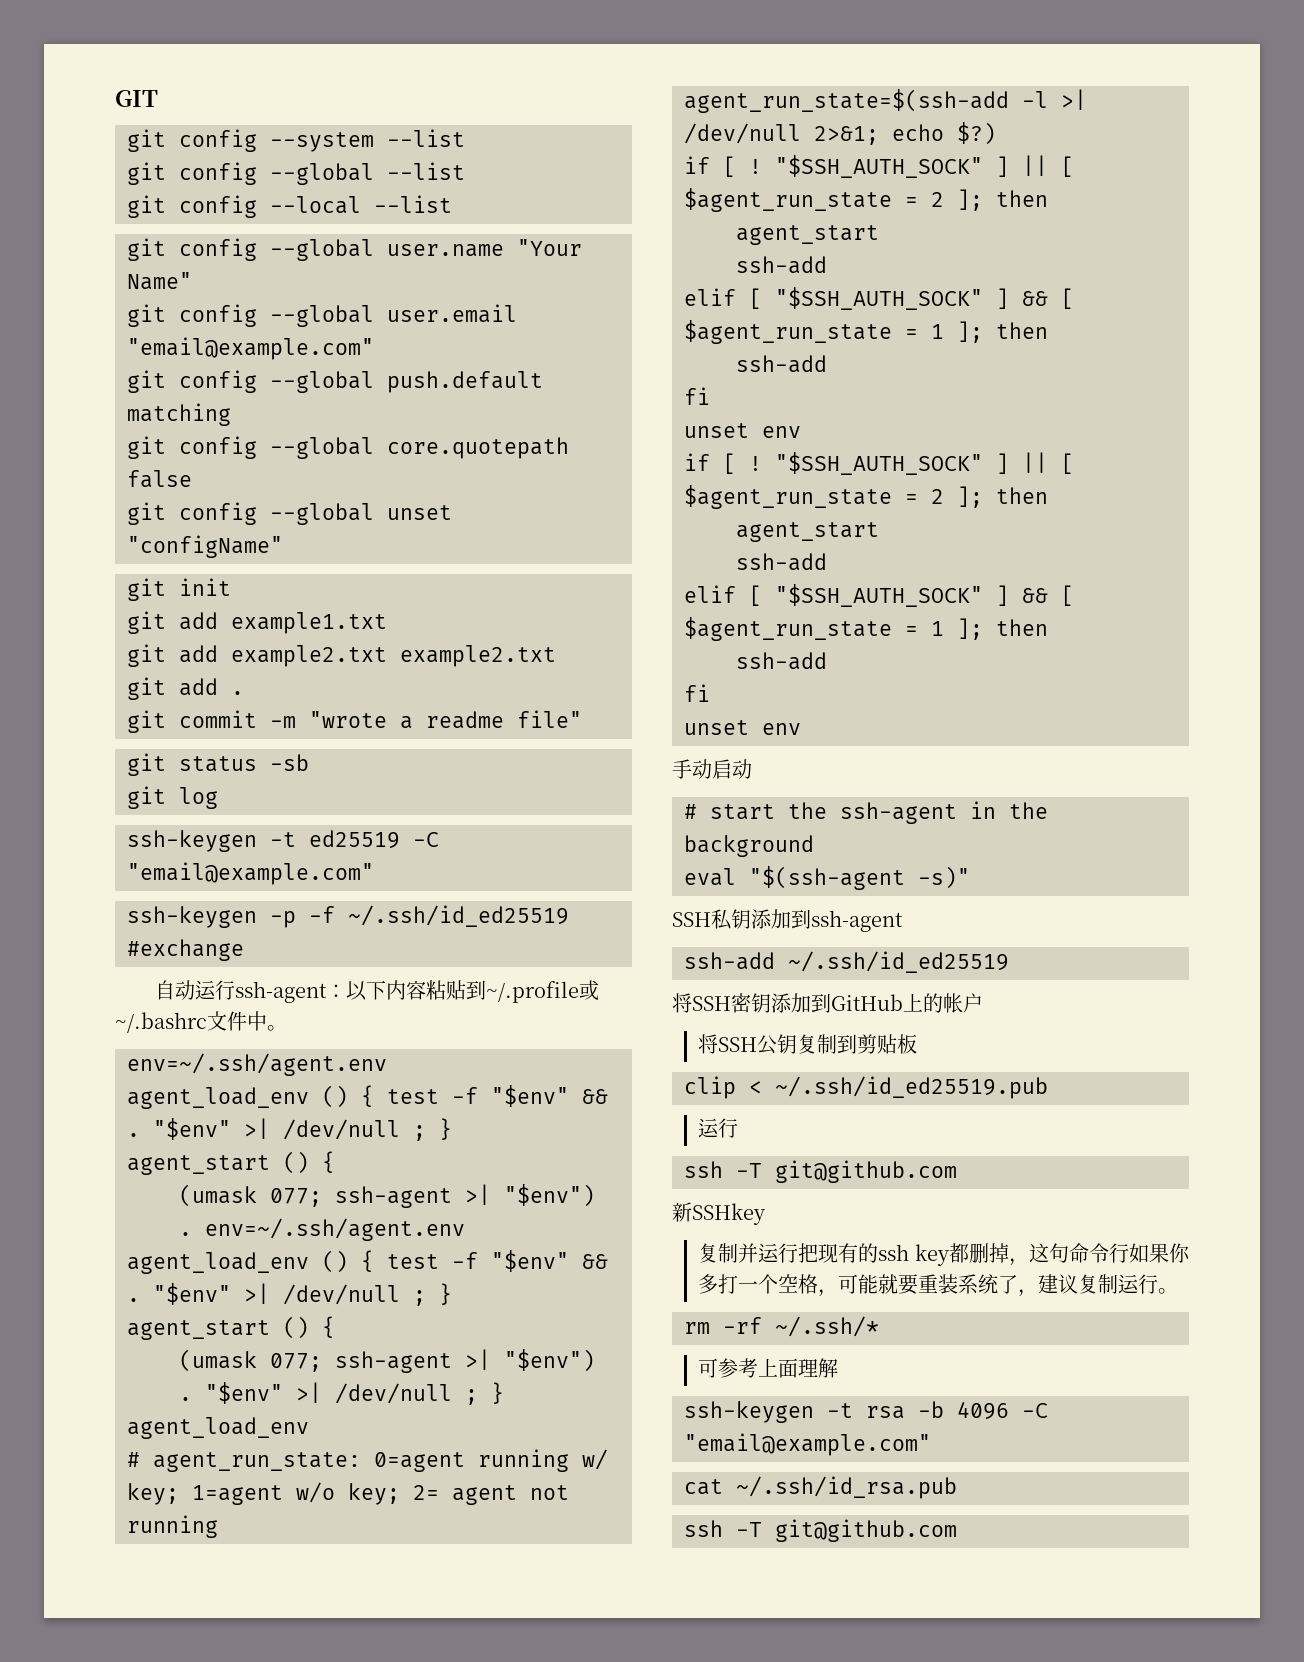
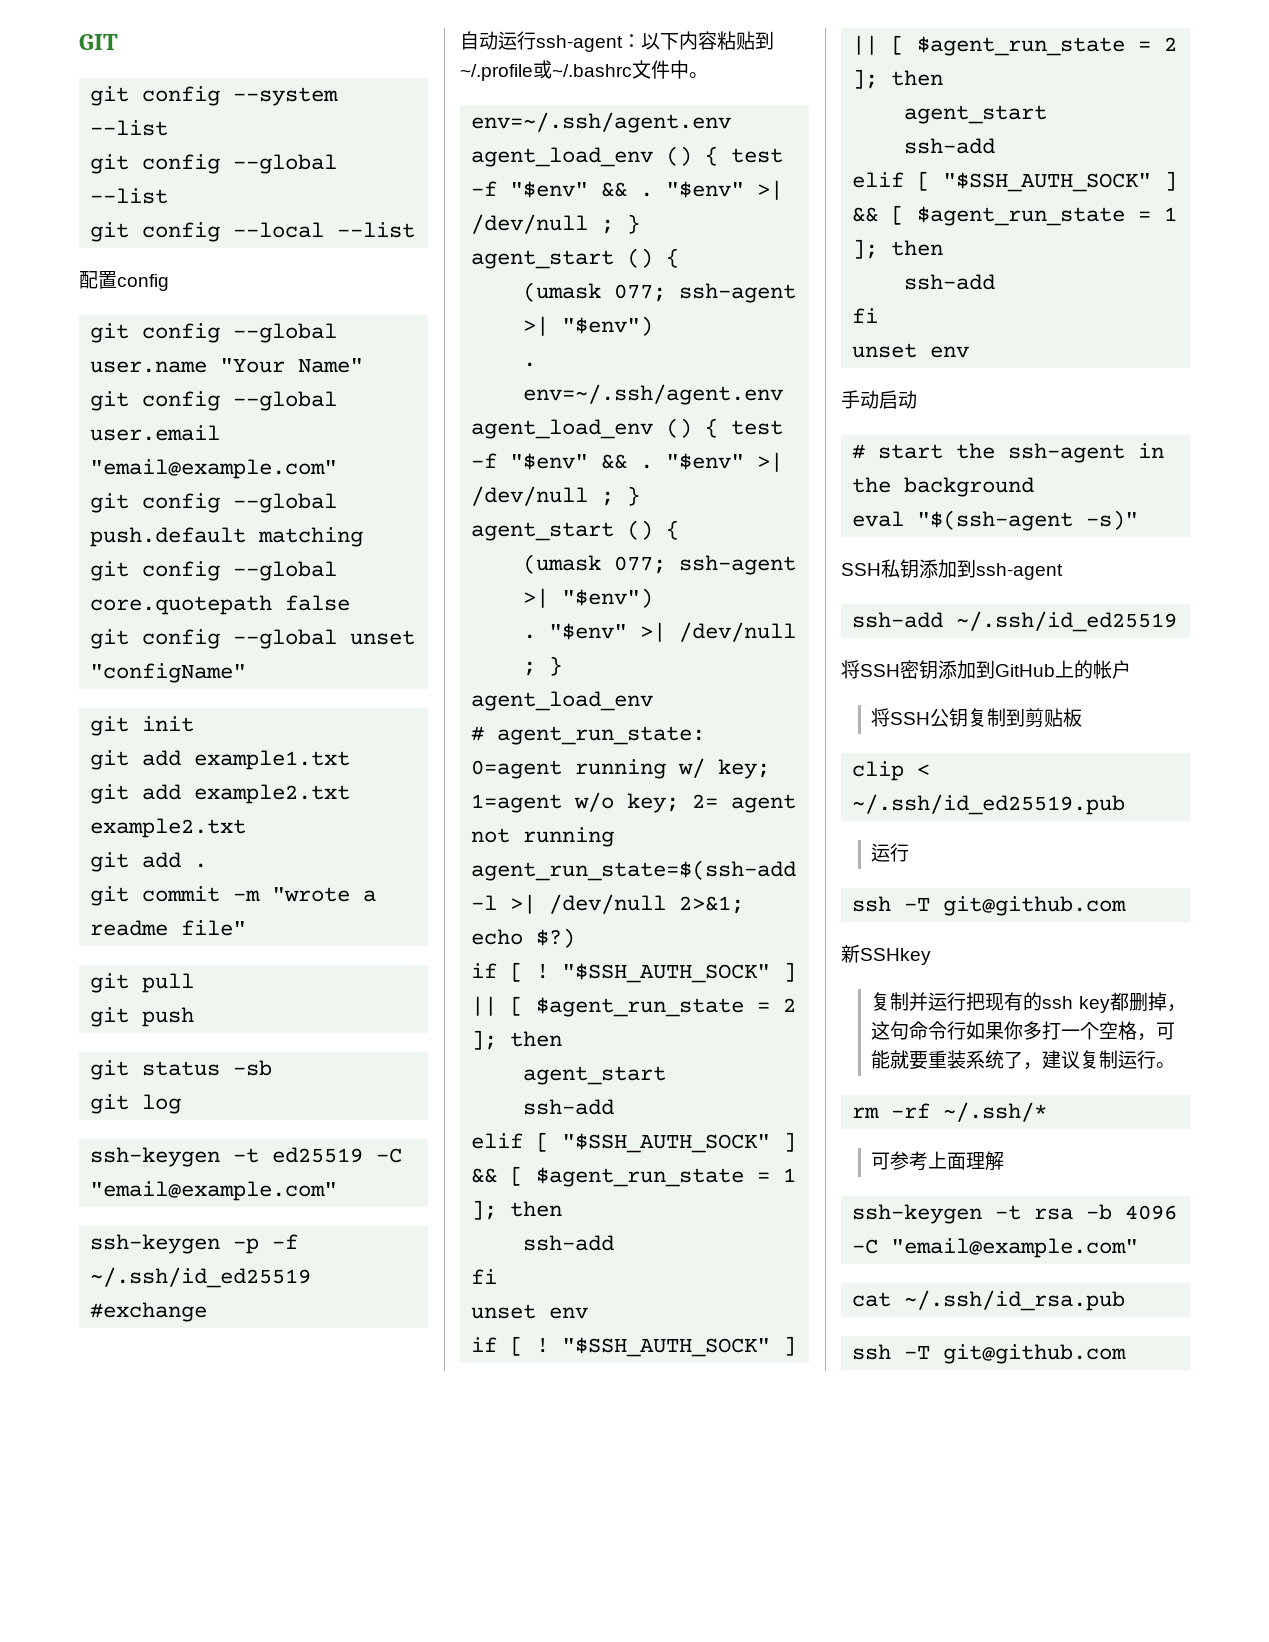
+ 配置config
+ git pull
+ git push

